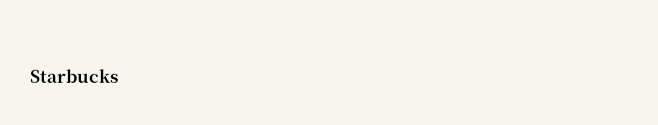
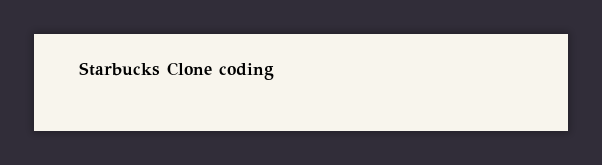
- Starbucks
+ Starbucks Clone coding

